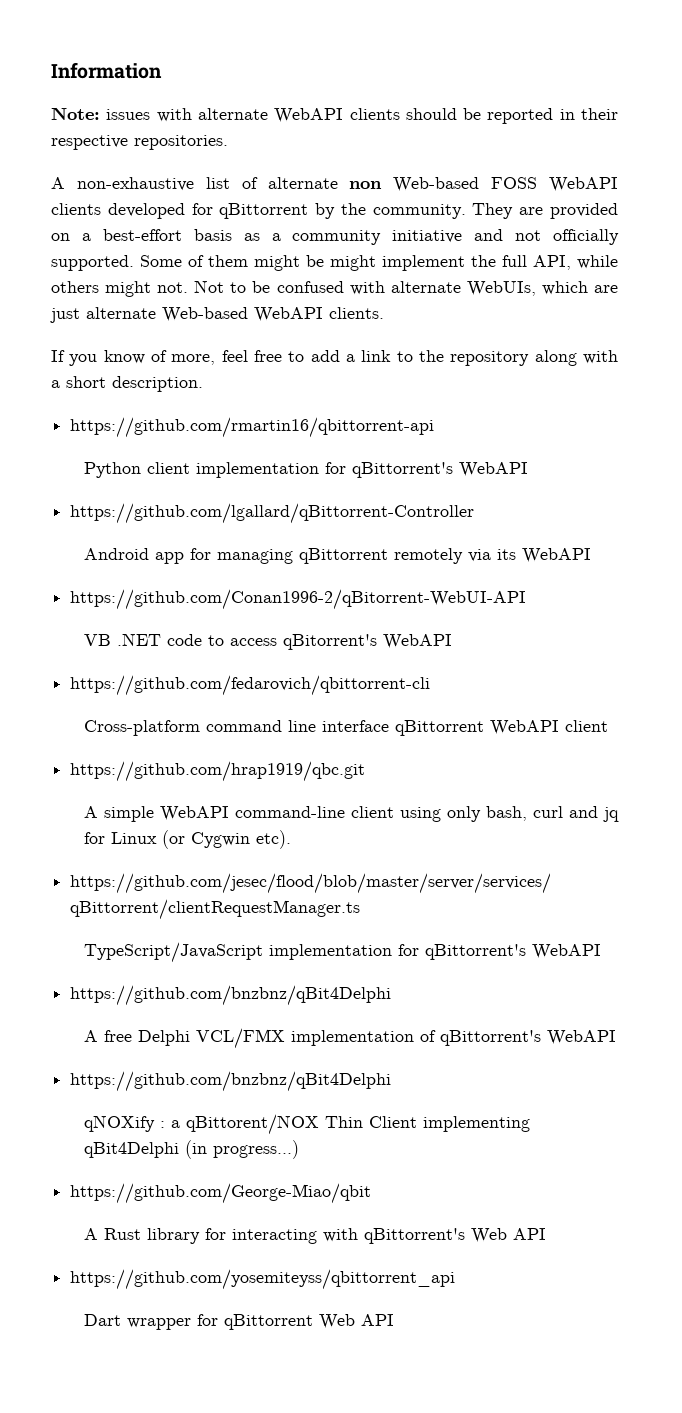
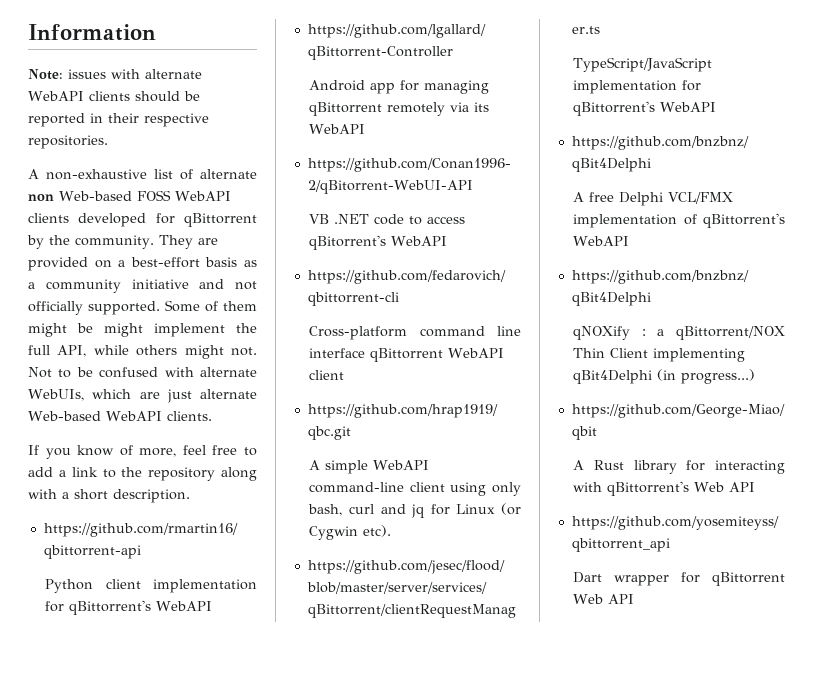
- qNOXify : a qBittorent/NOX Thin Client implementing qBit4Delphi (in progress...)
+ qNOXify : a qBittorrent/NOX Thin Client implementing qBit4Delphi (in progress...)

